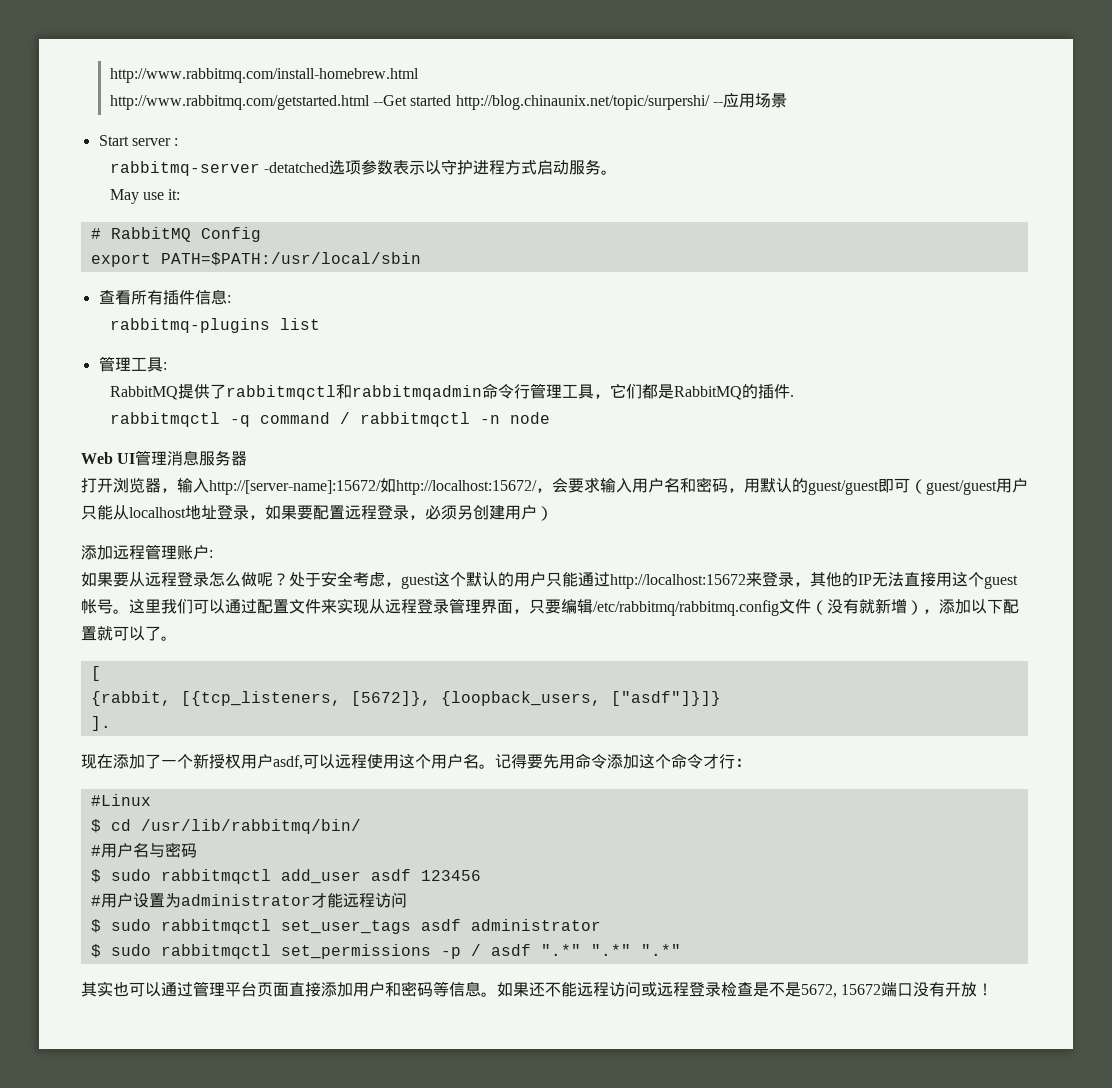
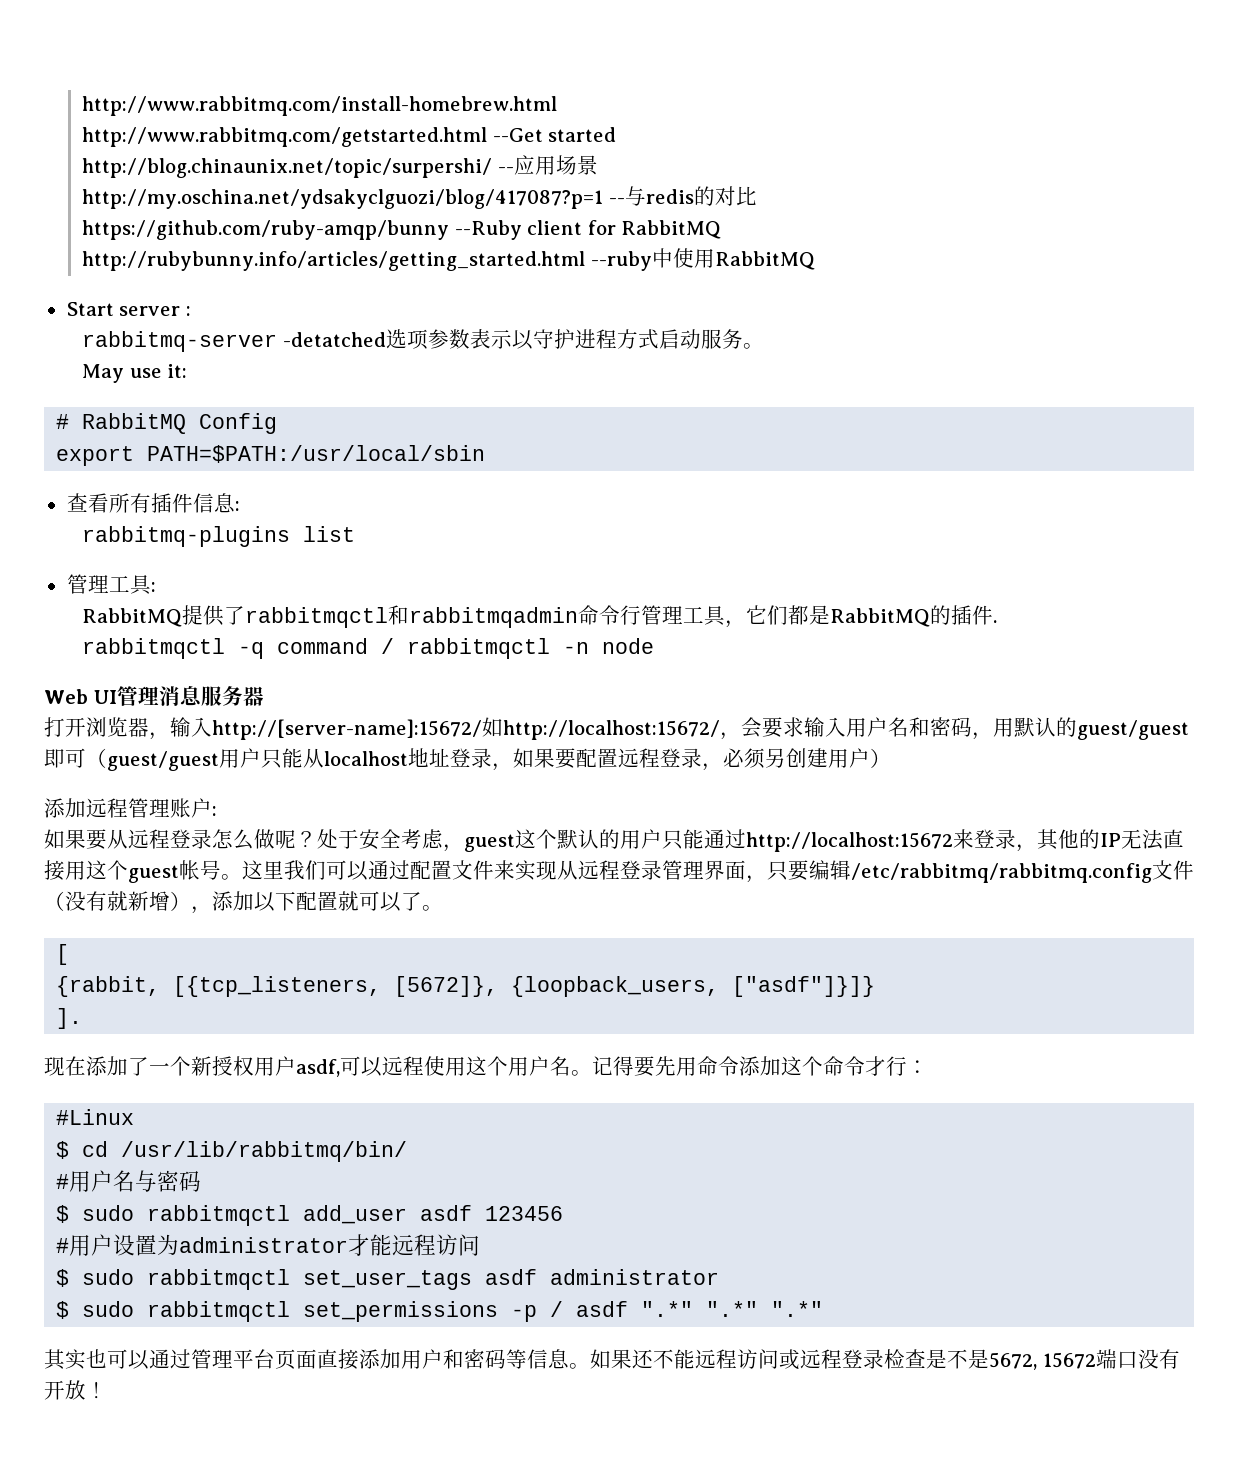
- http://www.rabbitmq.com/getstarted.html --Get started http://blog.chinaunix.net/topic/surpershi/ --应用场景
+ http://www.rabbitmq.com/getstarted.html --Get started
+ http://blog.chinaunix.net/topic/surpershi/ --应用场景
+ http://my.oschina.net/ydsakyclguozi/blog/417087?p=1 --与redis的对比
+ https://github.com/ruby-amqp/bunny --Ruby client for RabbitMQ http://rubybunny.info/articles/getting_started.html --ruby中使用RabbitMQ

